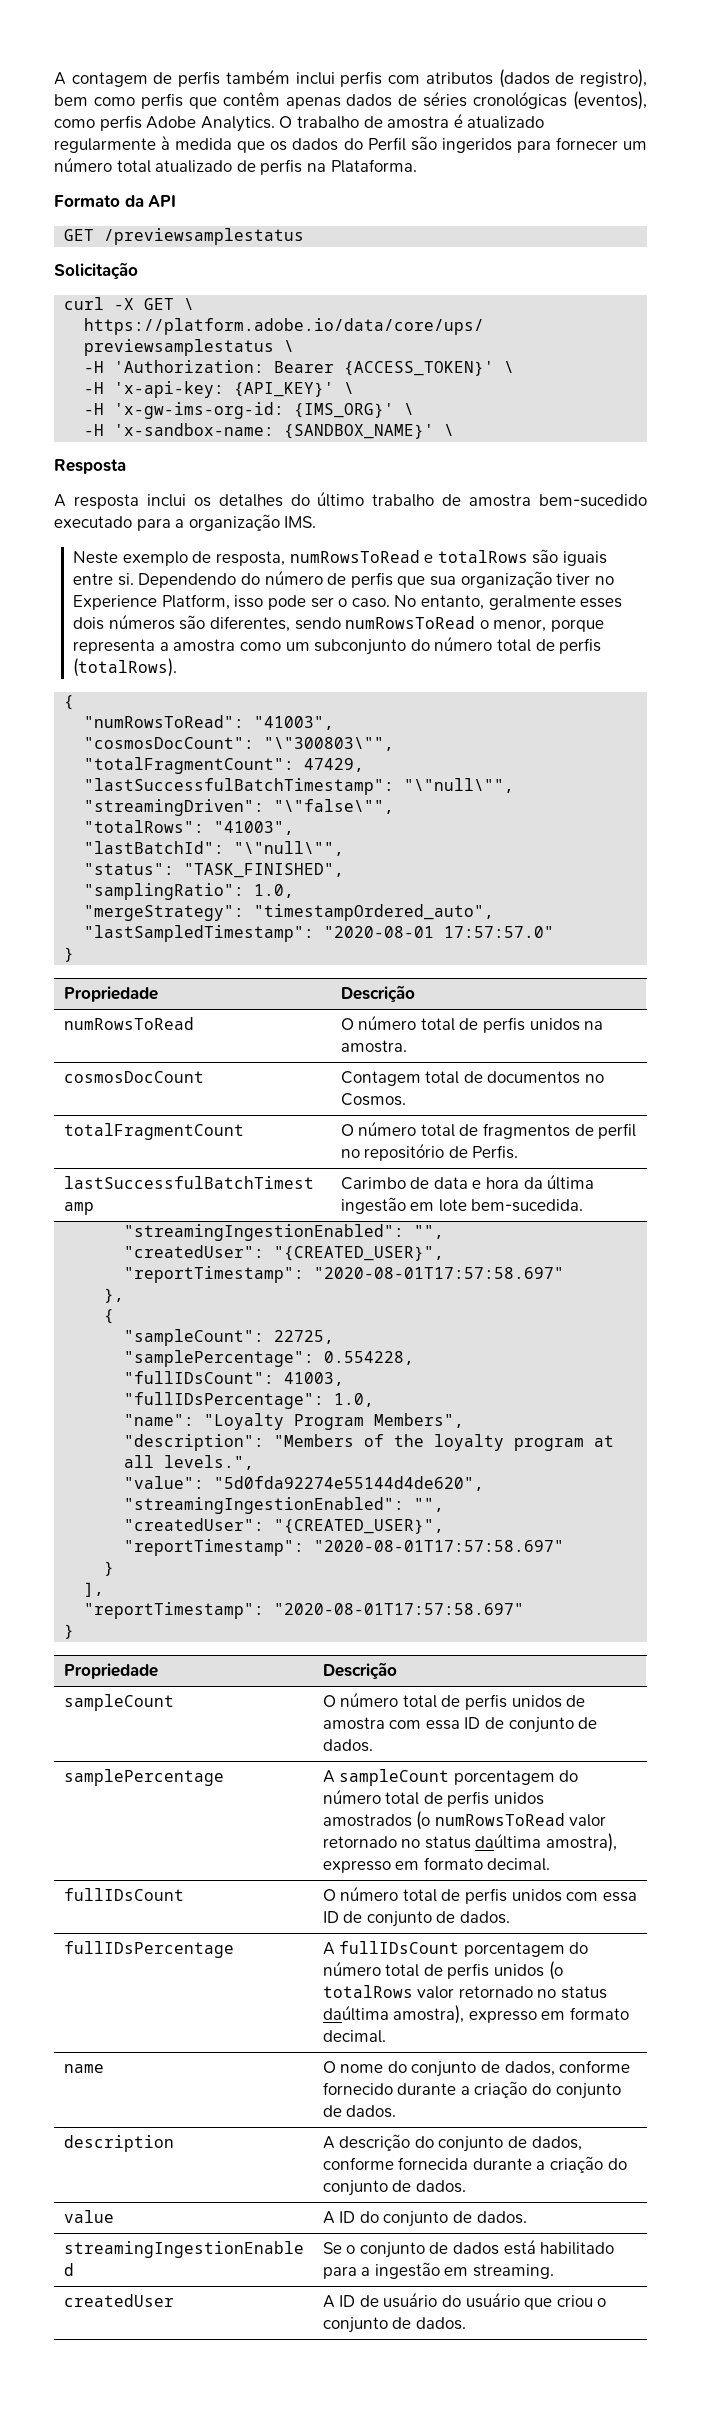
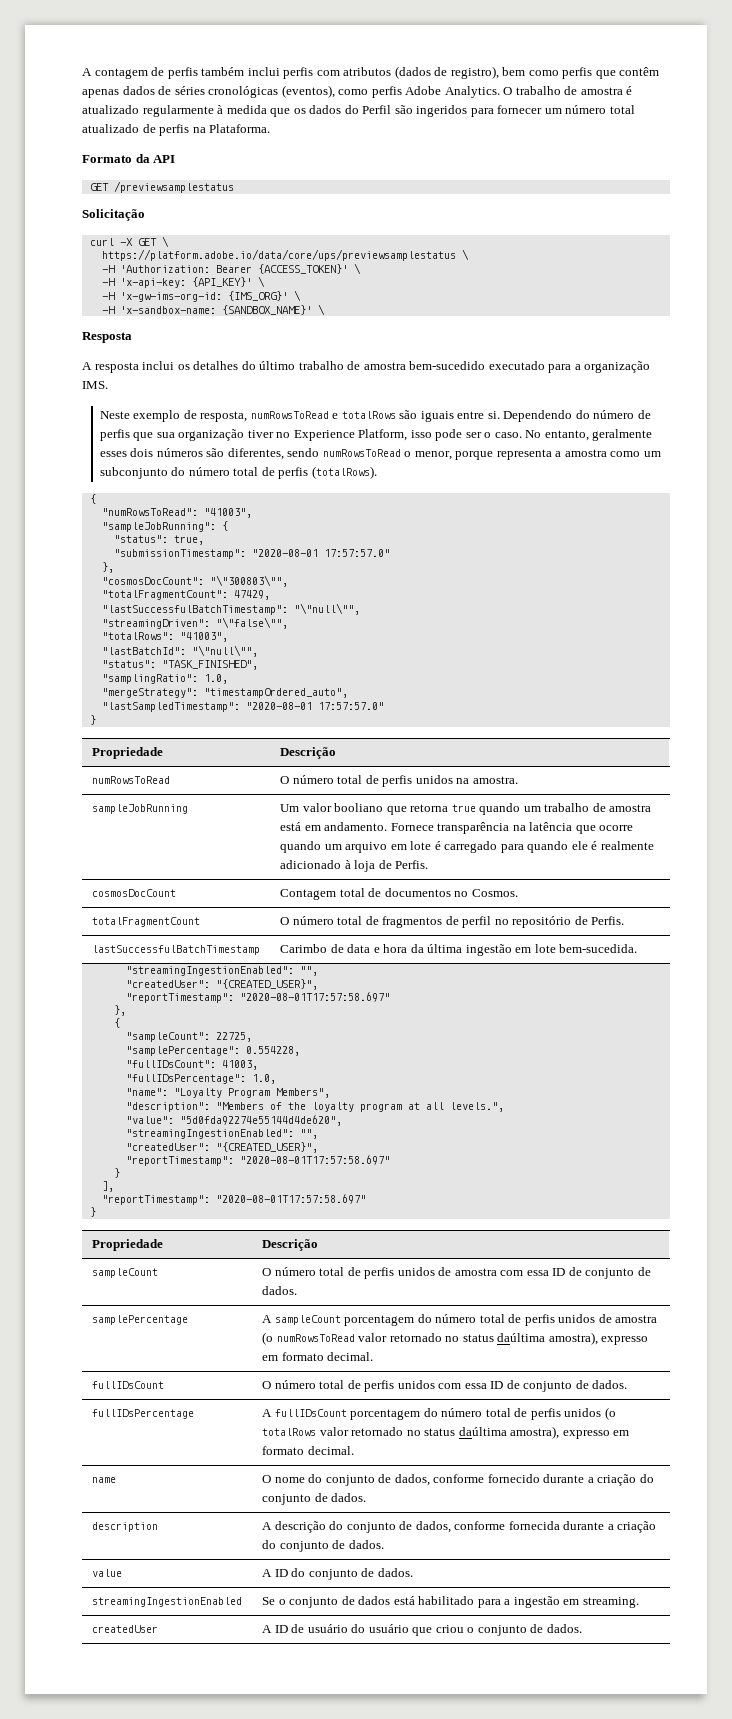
+ "sampleJobRunning": {
+ "status": true,
+ "submissionTimestamp": "2020-08-01 17:57:57.0"
+ },
+ sampleJobRunning | Um valor booliano que retorna true quando um trabalho de amostra está em andamento. Fornece transparência na latência que ocorre quando um arquivo em lote é carregado para quando ele é realmente adicionado à loja de Perfis.
- samplePercentage | A sampleCount porcentagem do número total de perfis unidos amostrados (o numRowsToRead valor retornado no status daúltima amostra), expresso em formato decimal.
+ samplePercentage | A sampleCount porcentagem do número total de perfis unidos de amostra (o numRowsToRead valor retornado no status daúltima amostra), expresso em formato decimal.

